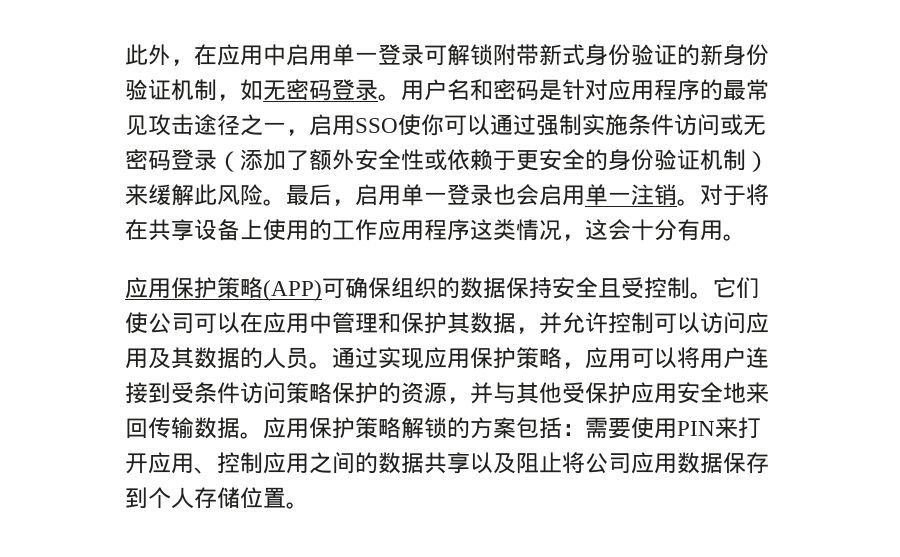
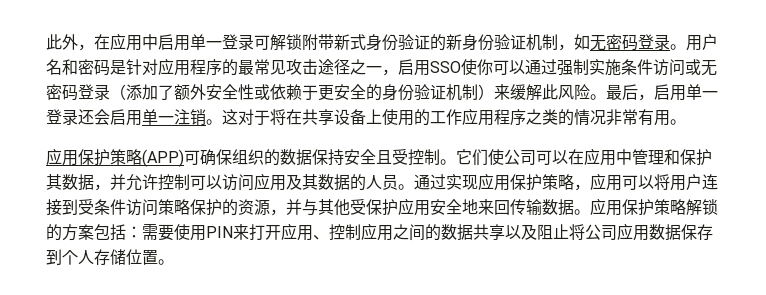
- 最后，启用单一登录也会启用单一注销。
+ 最后，启用单一登录还会启用单一注销。
- 对于将在共享设备上使用的工作应用程序这类情况，这会十分有用。
+ 这对于将在共享设备上使用的工作应用程序之类的情况非常有用。

